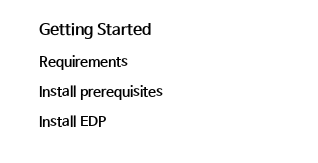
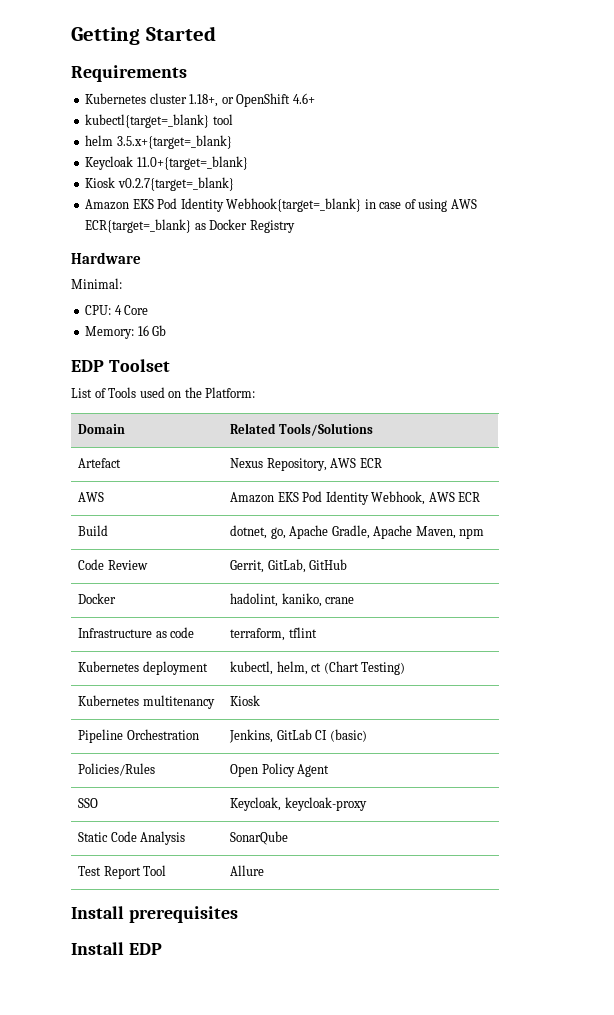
+ Kubernetes cluster 1.18+, or OpenShift 4.6+
+ kubectl{target=_blank} tool
+ helm 3.5.x+{target=_blank}
+ Keycloak 11.0+{target=_blank}
+ Kiosk v0.2.7{target=_blank}
+ Amazon EKS Pod Identity Webhook{target=_blank} in case of using AWS ECR{target=_blank} as Docker Registry
+ Hardware
+ Minimal:
+ CPU: 4 Core
+ Memory: 16 Gb
+ EDP Toolset
+ List of Tools used on the Platform:
+ Domain | Related Tools/Solutions
+ Artefact | Nexus Repository, AWS ECR
+ AWS | Amazon EKS Pod Identity Webhook, AWS ECR
+ Build | dotnet, go, Apache Gradle, Apache Maven, npm
+ Code Review | Gerrit, GitLab, GitHub
+ Docker | hadolint, kaniko, crane
+ Infrastructure as code | terraform, tflint
+ Kubernetes deployment | kubectl, helm, ct (Chart Testing)
+ Kubernetes multitenancy | Kiosk
+ Pipeline Orchestration | Jenkins, GitLab CI (basic)
+ Policies/Rules | Open Policy Agent
+ SSO | Keycloak, keycloak-proxy
+ Static Code Analysis | SonarQube
+ Test Report Tool | Allure

